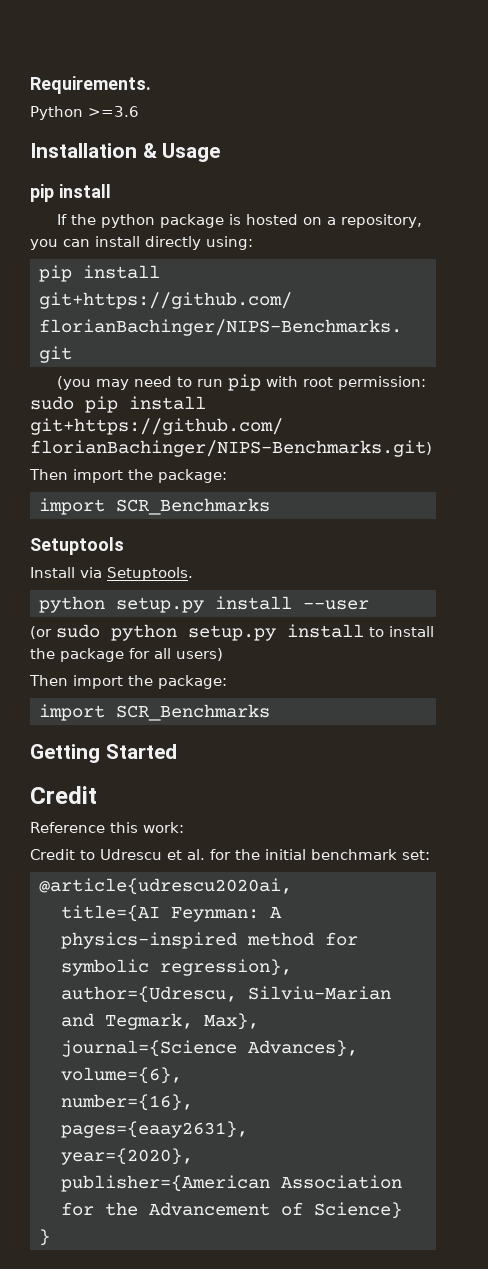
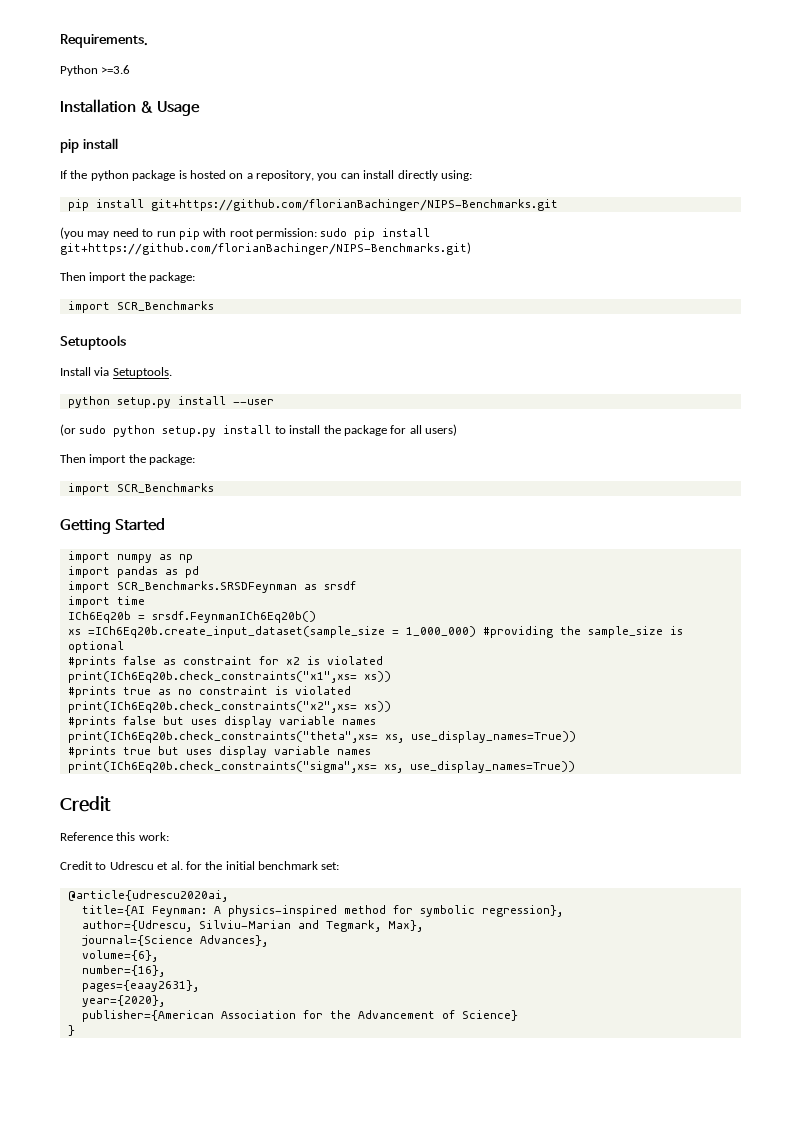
+ import numpy as np
+ import pandas as pd
+ import SCR_Benchmarks.SRSDFeynman as srsdf
+ import time
+ ICh6Eq20b = srsdf.FeynmanICh6Eq20b()
+ xs =ICh6Eq20b.create_input_dataset(sample_size = 1_000_000) #providing the sample_size is optional
+ #prints false as constraint for x2 is violated
+ print(ICh6Eq20b.check_constraints("x1",xs= xs))
+ #prints true as no constraint is violated
+ print(ICh6Eq20b.check_constraints("x2",xs= xs))
+ #prints false but uses display variable names
+ print(ICh6Eq20b.check_constraints("theta",xs= xs, use_display_names=True))
+ #prints true but uses display variable names
+ print(ICh6Eq20b.check_constraints("sigma",xs= xs, use_display_names=True))

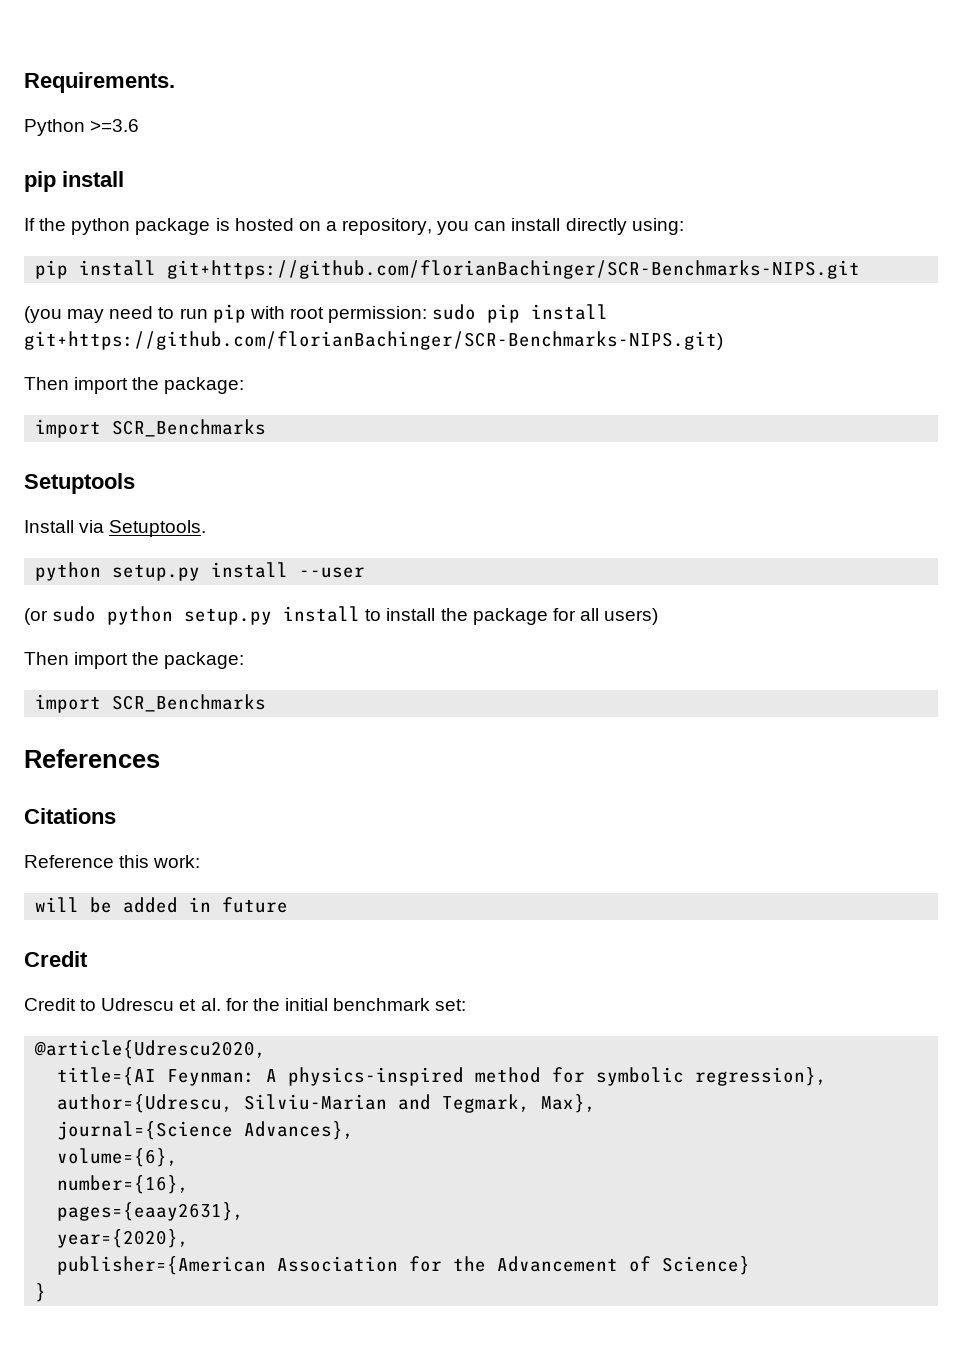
- Installation & Usage
- pip install git+https://github.com/florianBachinger/NIPS-Benchmarks.git
+ pip install git+https://github.com/florianBachinger/SCR-Benchmarks-NIPS.git
- (you may need to run pip with root permission: sudo pip install git+https://github.com/florianBachinger/NIPS-Benchmarks.git)
+ (you may need to run pip with root permission: sudo pip install git+https://github.com/florianBachinger/SCR-Benchmarks-NIPS.git)
- Getting Started
- import numpy as np
- import pandas as pd
- import SCR_Benchmarks.SRSDFeynman as srsdf
- import time
- ICh6Eq20b = srsdf.FeynmanICh6Eq20b()
- xs =ICh6Eq20b.create_input_dataset(sample_size = 1_000_000) #providing the sample_size is optional
- #prints false as constraint for x2 is violated
- print(ICh6Eq20b.check_constraints("x1",xs= xs))
- #prints true as no constraint is violated
- print(ICh6Eq20b.check_constraints("x2",xs= xs))
- #prints false but uses display variable names
- print(ICh6Eq20b.check_constraints("theta",xs= xs, use_display_names=True))
- #prints true but uses display variable names
- print(ICh6Eq20b.check_constraints("sigma",xs= xs, use_display_names=True))
+ References
+ Citations
+ Reference this work:
+ will be added in future
  Credit
- Reference this work:
- @article{udrescu2020ai,
+ @article{Udrescu2020,

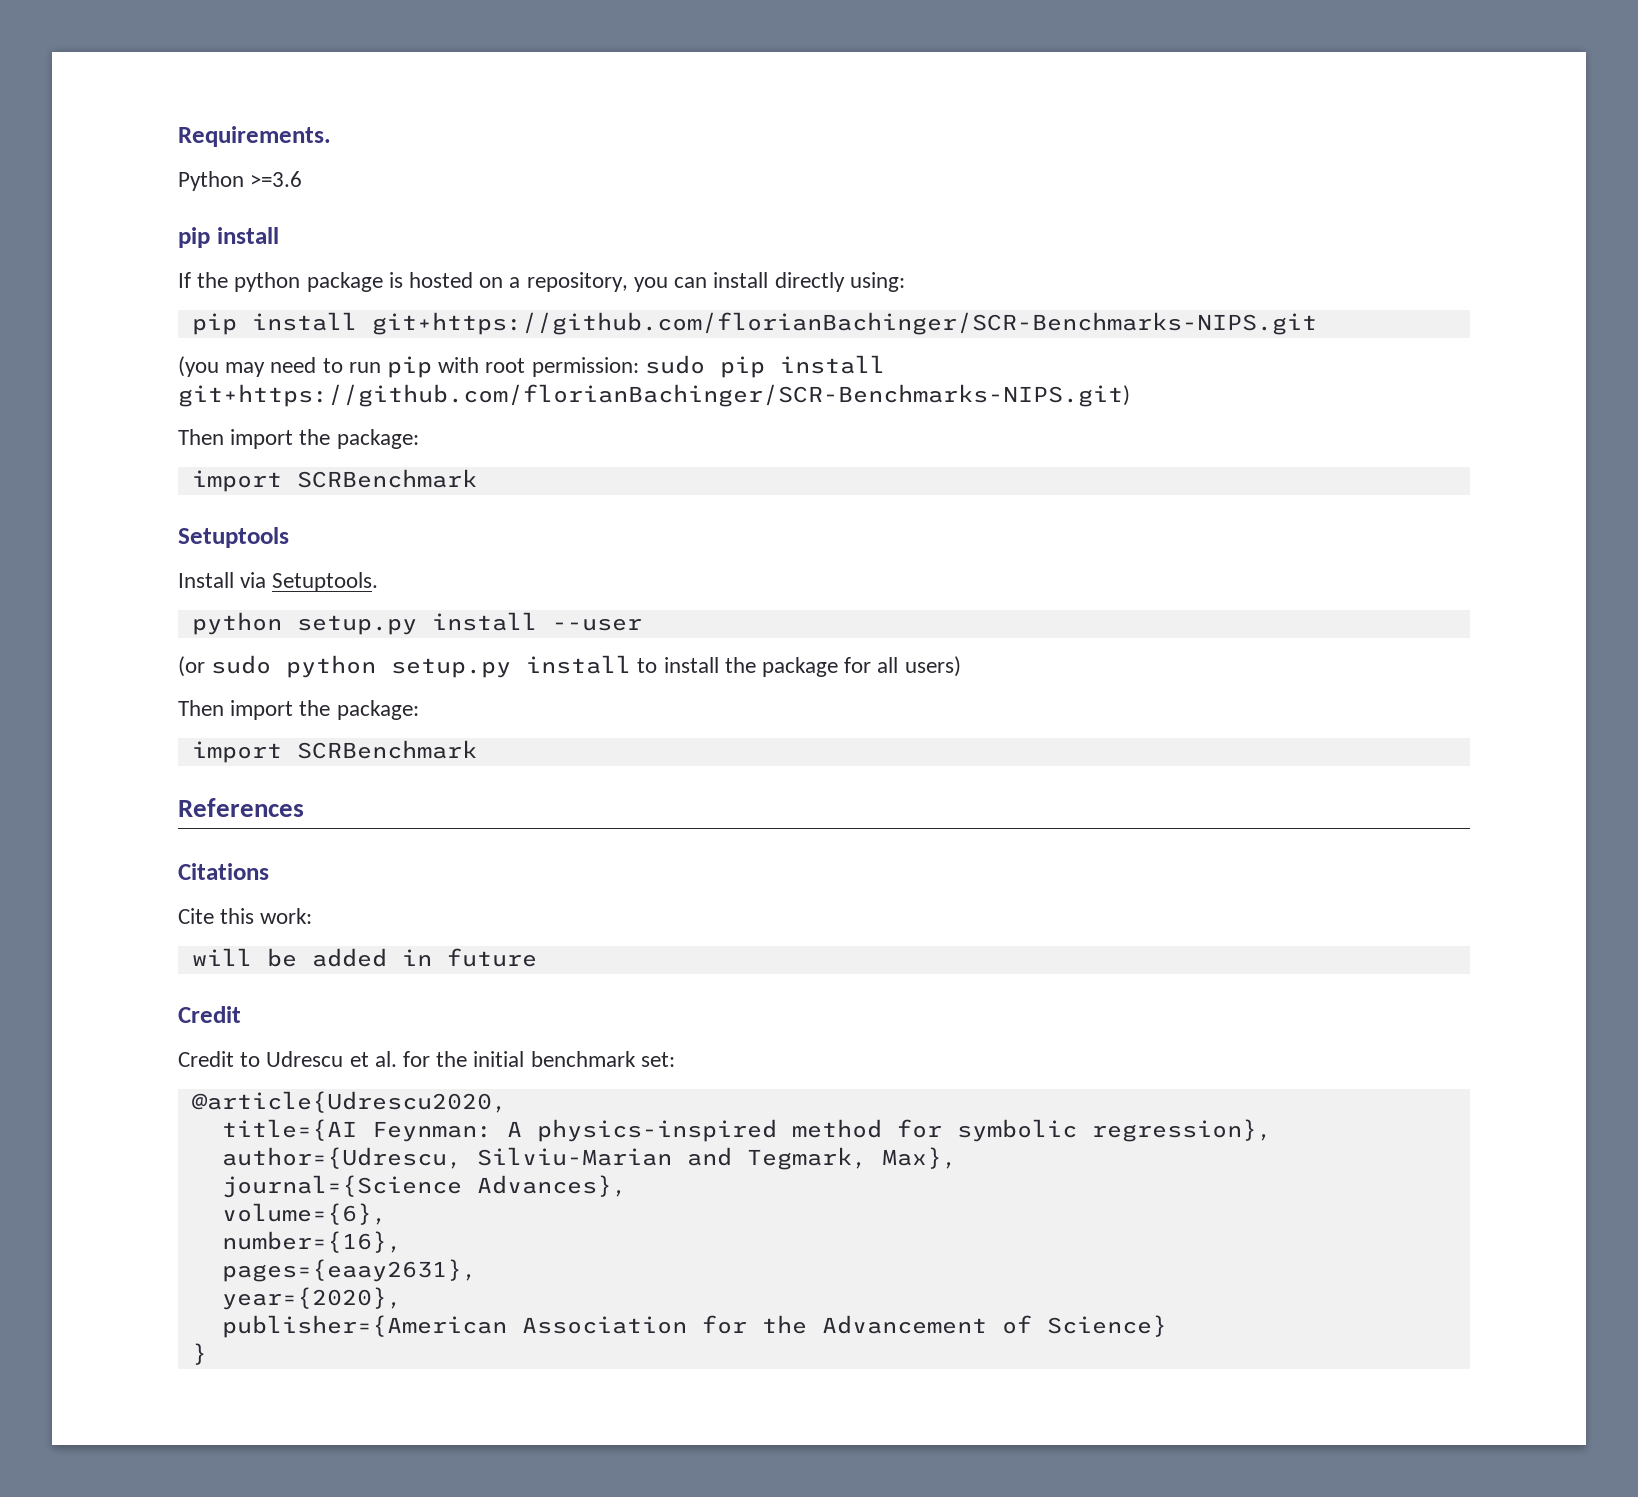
  (you may need to run pip with root permission: sudo pip install git+https://github.com/florianBachinger/SCR-Benchmarks-NIPS.git)
  Then import the package:
- import SCR_Benchmarks
+ import SCRBenchmark
  (or sudo python setup.py install to install the package for all users)
  Then import the package:
- import SCR_Benchmarks
+ import SCRBenchmark
- Reference this work:
+ Cite this work:

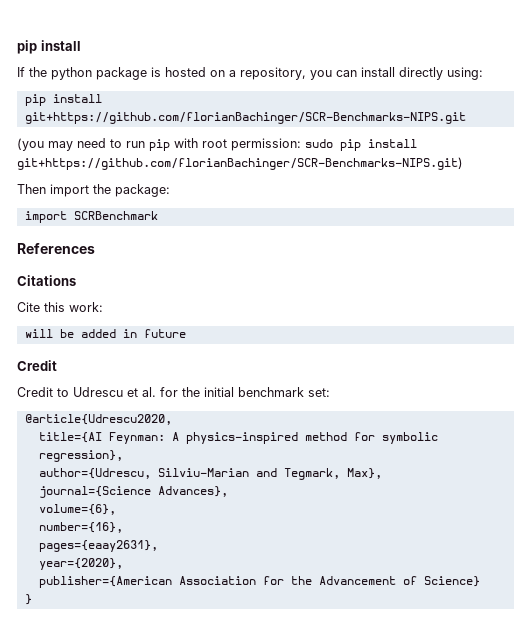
- Requirements.
- Python >=3.6
- Setuptools
- Install via Setuptools.
- python setup.py install --user
- (or sudo python setup.py install to install the package for all users)
- Then import the package:
- import SCRBenchmark

